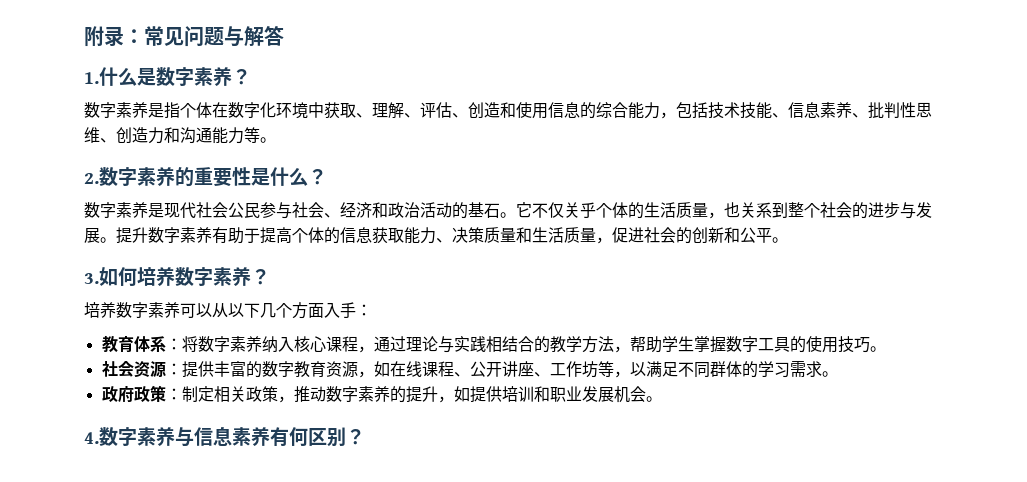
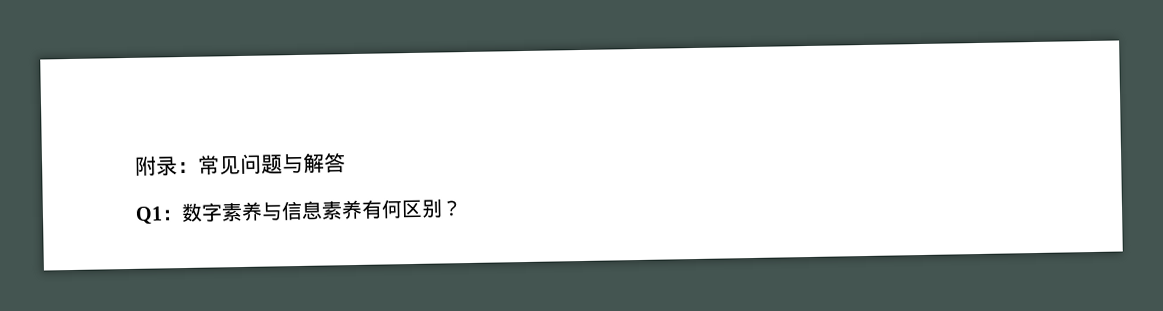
- 1.什么是数字素养？
- 数字素养是指个体在数字化环境中获取、理解、评估、创造和使用信息的综合能力，包括技术技能、信息素养、批判性思维、创造力和沟通能力等。
- 2.数字素养的重要性是什么？
- 数字素养是现代社会公民参与社会、经济和政治活动的基石。它不仅关乎个体的生活质量，也关系到整个社会的进步与发展。提升数字素养有助于提高个体的信息获取能力、决策质量和生活质量，促进社会的创新和公平。
- 3.如何培养数字素养？
- 培养数字素养可以从以下几个方面入手：
- 教育体系：将数字素养纳入核心课程，通过理论与实践相结合的教学方法，帮助学生掌握数字工具的使用技巧。
- 社会资源：提供丰富的数字教育资源，如在线课程、公开讲座、工作坊等，以满足不同群体的学习需求。
- 政府政策：制定相关政策，推动数字素养的提升，如提供培训和职业发展机会。
- 4.数字素养与信息素养有何区别？
+ Q1：数字素养与信息素养有何区别？

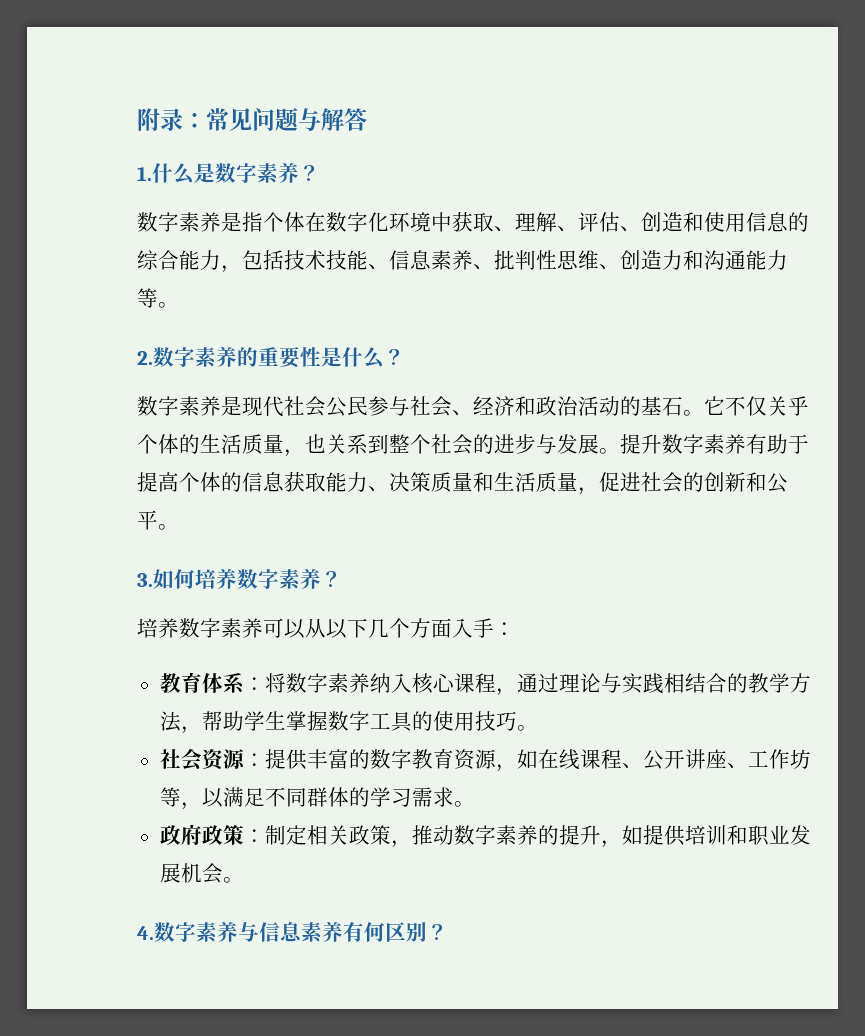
- Q1：数字素养与信息素养有何区别？
+ 1.什么是数字素养？
+ 数字素养是指个体在数字化环境中获取、理解、评估、创造和使用信息的综合能力，包括技术技能、信息素养、批判性思维、创造力和沟通能力等。
+ 2.数字素养的重要性是什么？
+ 数字素养是现代社会公民参与社会、经济和政治活动的基石。它不仅关乎个体的生活质量，也关系到整个社会的进步与发展。提升数字素养有助于提高个体的信息获取能力、决策质量和生活质量，促进社会的创新和公平。
+ 3.如何培养数字素养？
+ 培养数字素养可以从以下几个方面入手：
+ 教育体系：将数字素养纳入核心课程，通过理论与实践相结合的教学方法，帮助学生掌握数字工具的使用技巧。
+ 社会资源：提供丰富的数字教育资源，如在线课程、公开讲座、工作坊等，以满足不同群体的学习需求。
+ 政府政策：制定相关政策，推动数字素养的提升，如提供培训和职业发展机会。
+ 4.数字素养与信息素养有何区别？

